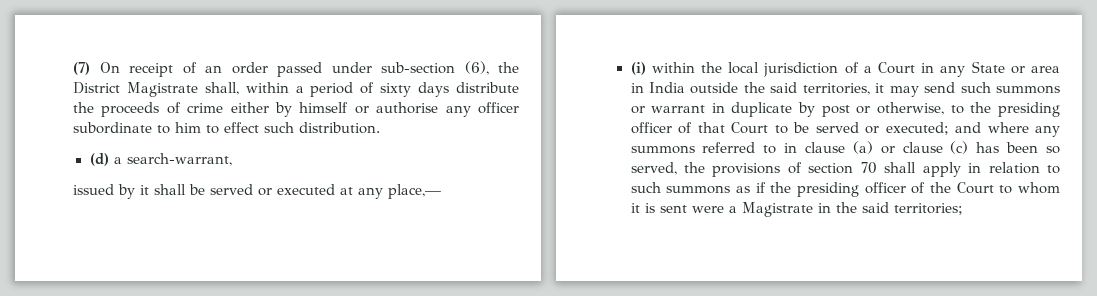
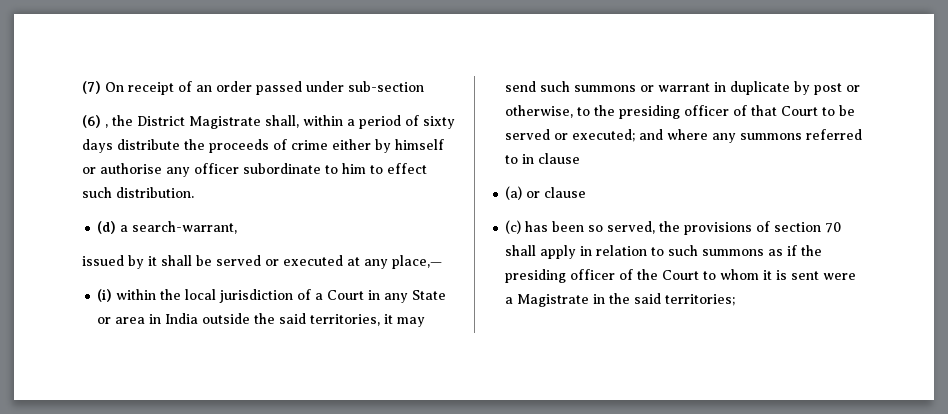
- (7) On receipt of an order passed under sub-section (6), the District Magistrate shall, within a period of sixty days distribute the proceeds of crime either by himself or authorise any officer subordinate to him to effect such distribution.
+ (7) On receipt of an order passed under sub-section
+ (6) , the District Magistrate shall, within a period of sixty days distribute the proceeds of crime either by himself or authorise any officer subordinate to him to effect such distribution.
- and where any summons referred to in clause (a) or clause (c) has been so served, the provisions of section 70 shall apply in relation to such summons as if the presiding officer of the Court to whom it is sent were a Magistrate in the said territories;
+ and where any summons referred to in clause
+ (a) or clause
+ (c) has been so served, the provisions of section 70 shall apply in relation to such summons as if the presiding officer of the Court to whom it is sent were a Magistrate in the said territories;

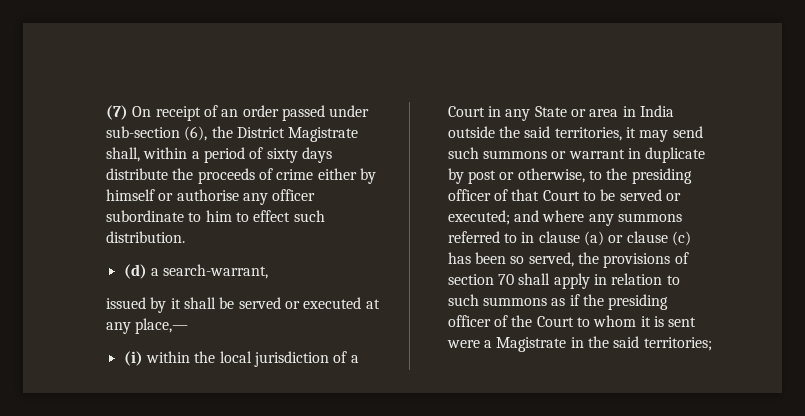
- (7) On receipt of an order passed under sub-section
- (6) , the District Magistrate shall, within a period of sixty days distribute the proceeds of crime either by himself or authorise any officer subordinate to him to effect such distribution.
+ (7) On receipt of an order passed under sub-section (6), the District Magistrate shall, within a period of sixty days distribute the proceeds of crime either by himself or authorise any officer subordinate to him to effect such distribution.
- and where any summons referred to in clause
- (a) or clause
- (c) has been so served, the provisions of section 70 shall apply in relation to such summons as if the presiding officer of the Court to whom it is sent were a Magistrate in the said territories;
+ and where any summons referred to in clause (a) or clause (c) has been so served, the provisions of section 70 shall apply in relation to such summons as if the presiding officer of the Court to whom it is sent were a Magistrate in the said territories;

